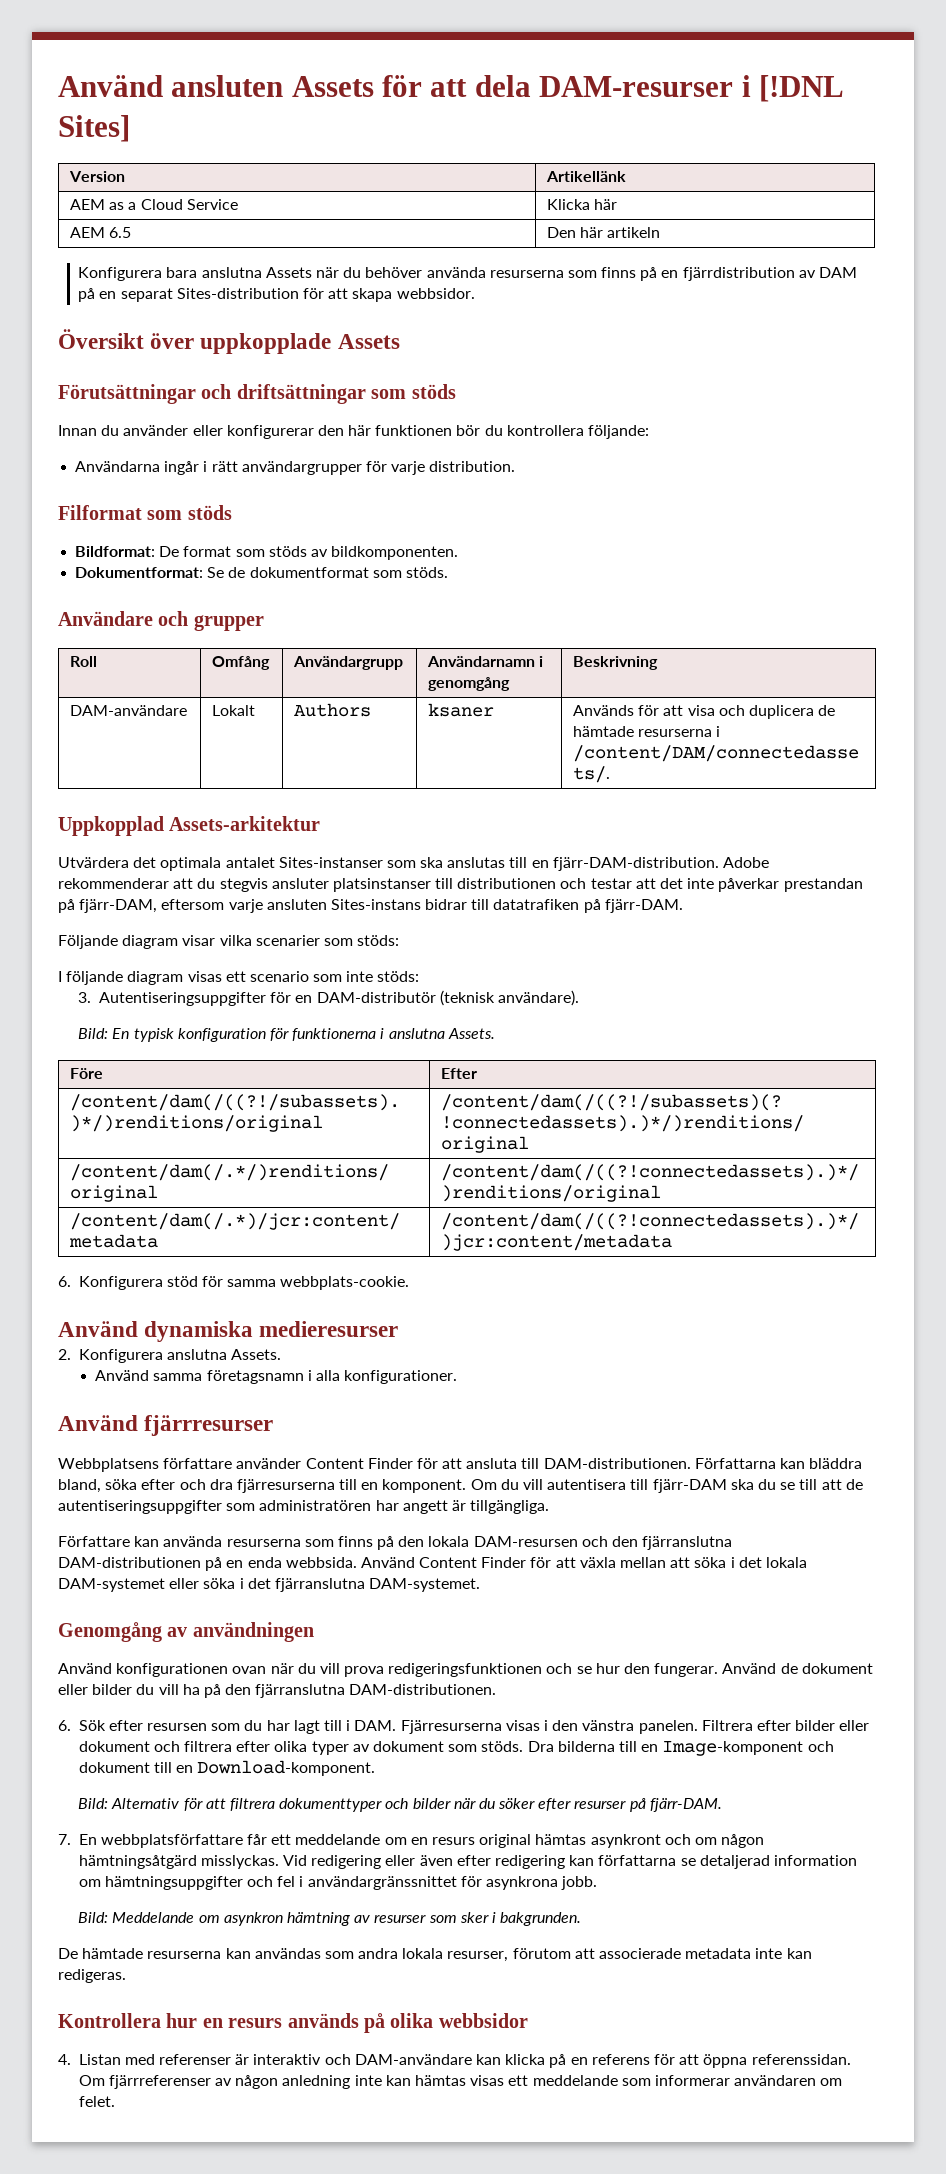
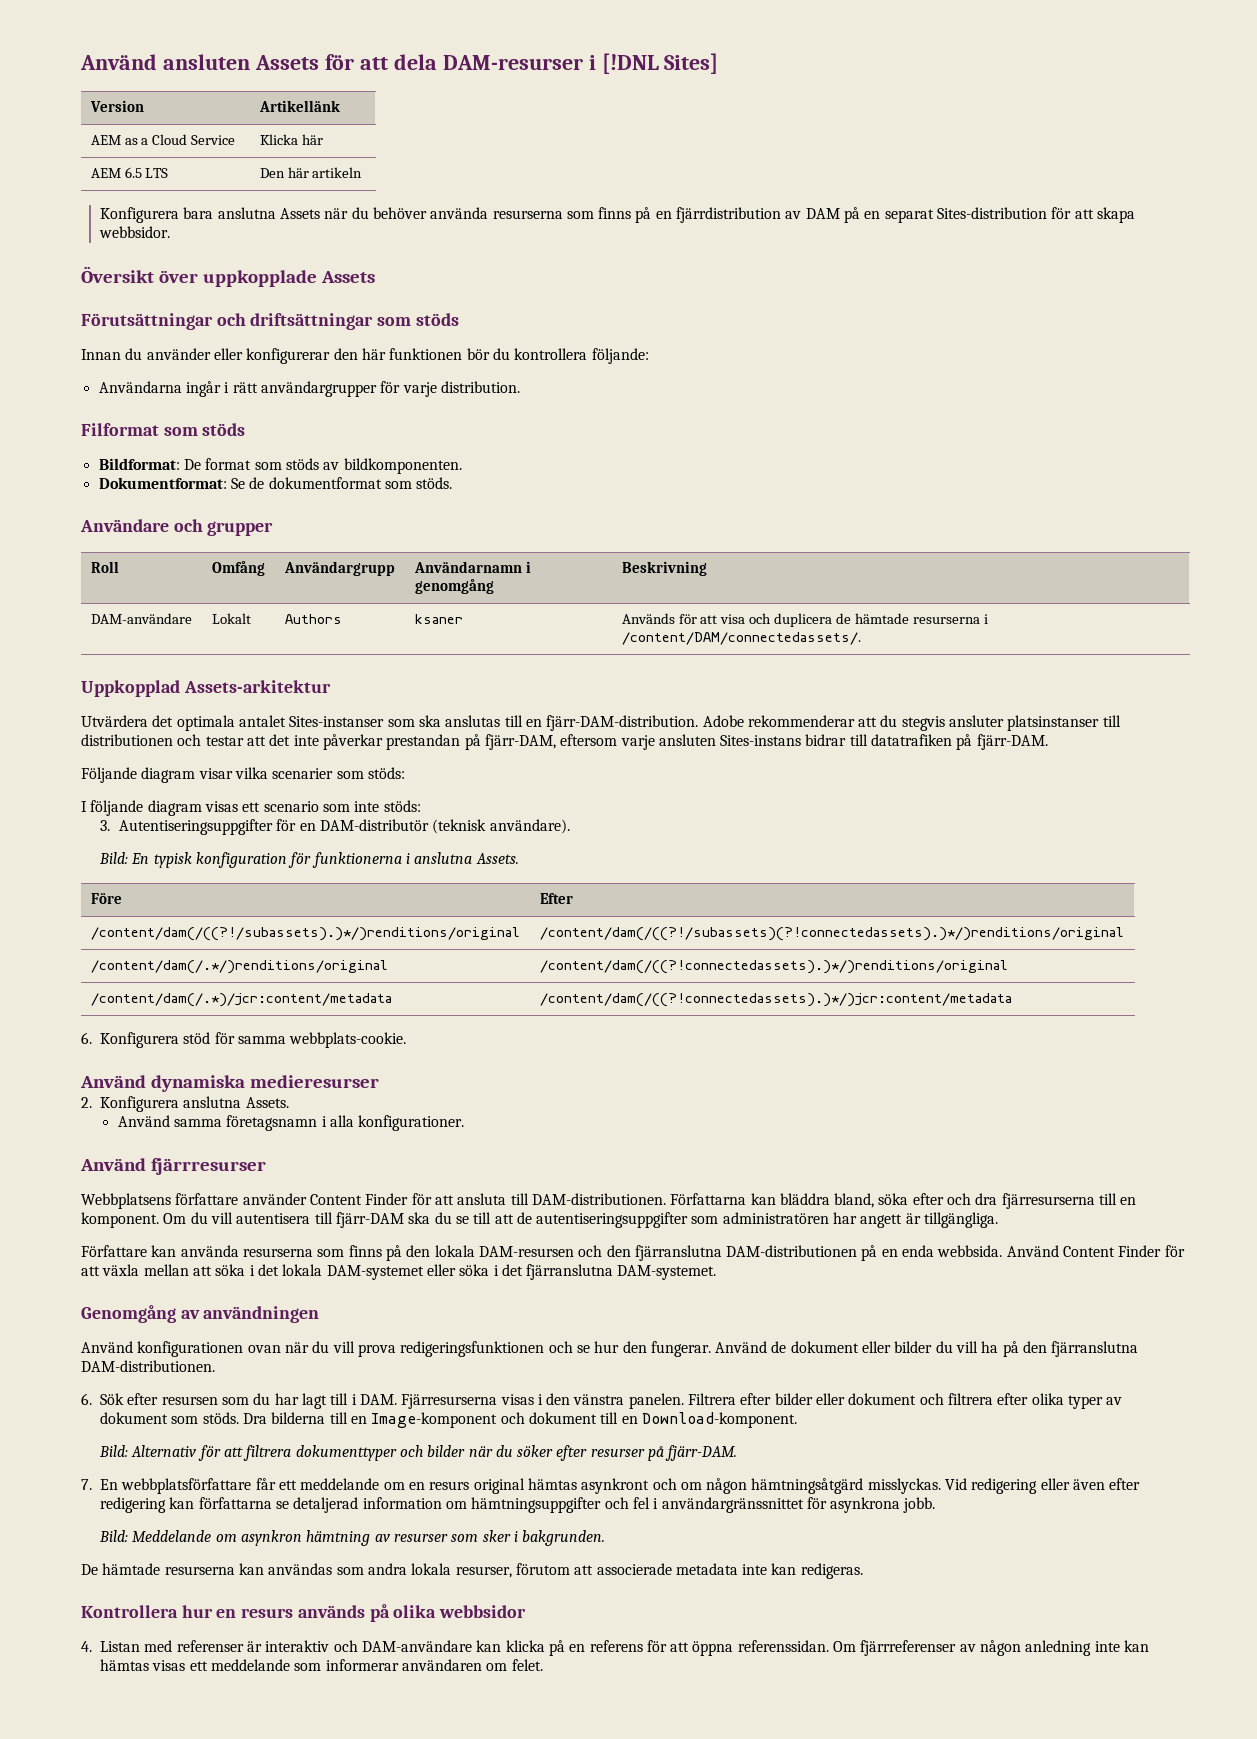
- AEM 6.5 | Den här artikeln
+ AEM 6.5 LTS | Den här artikeln

